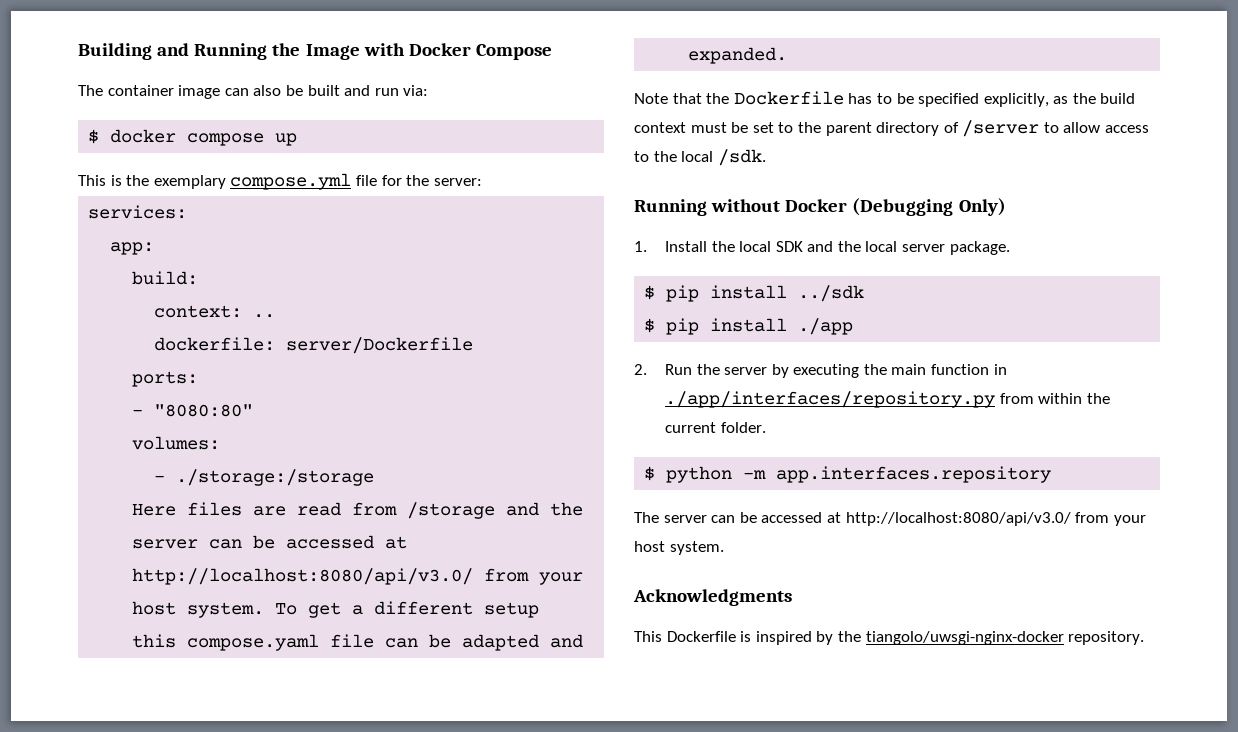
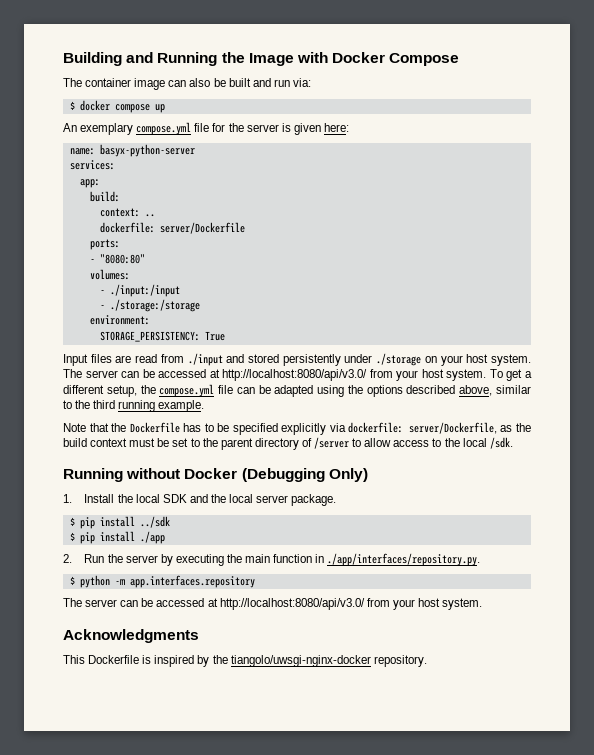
- This is the exemplary compose.yml file for the server:
+ An exemplary compose.yml file for the server is given here:
+ name: basyx-python-server
+ - ./input:/input
- Here files are read from /storage and the server can be accessed at http://localhost:8080/api/v3.0/ from your host system.
+ environment:
+ STORAGE_PERSISTENCY: True
+ Input files are read from ./input and stored persistently under ./storage on your host system. The server can be accessed at http://localhost:8080/api/v3.0/ from your host system.
- To get a different setup this compose.yaml file can be adapted and expanded.
+ To get a different setup, the compose.yml file can be adapted using the options described above, similar to the third running example.
- Note that the Dockerfile has to be specified explicitly, as the build context must be set to the parent directory of /server to allow access to the local /sdk.
+ Note that the Dockerfile has to be specified explicitly via dockerfile: server/Dockerfile, as the build context must be set to the parent directory of /server to allow access to the local /sdk.
- 2. Run the server by executing the main function in ./app/interfaces/repository.py from within the current folder.
+ 2. Run the server by executing the main function in ./app/interfaces/repository.py.

